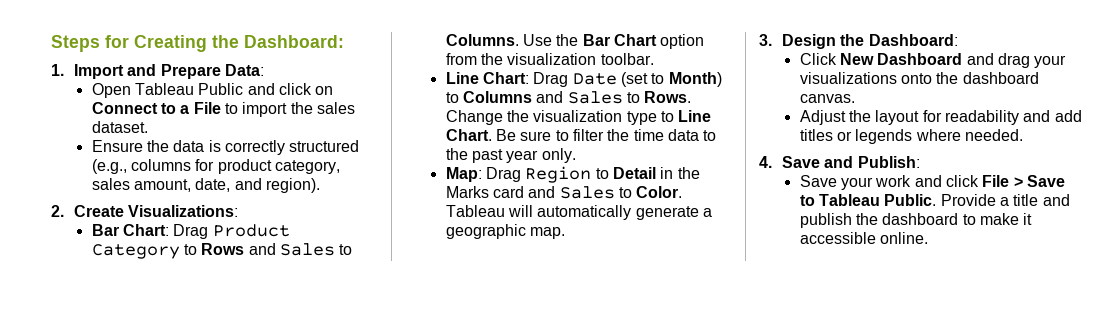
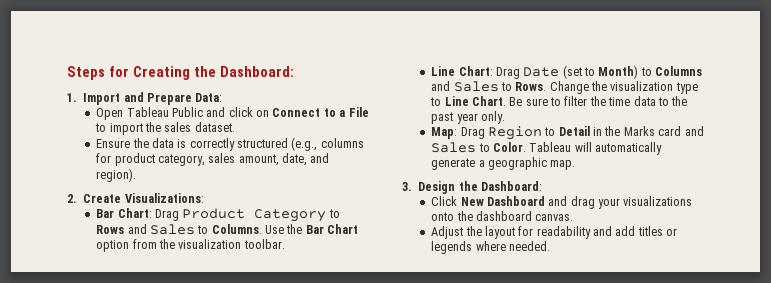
- 4. Save and Publish:
- Save your work and click File > Save to Tableau Public. Provide a title and publish the dashboard to make it accessible online.

